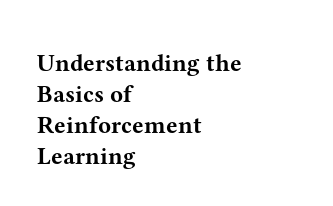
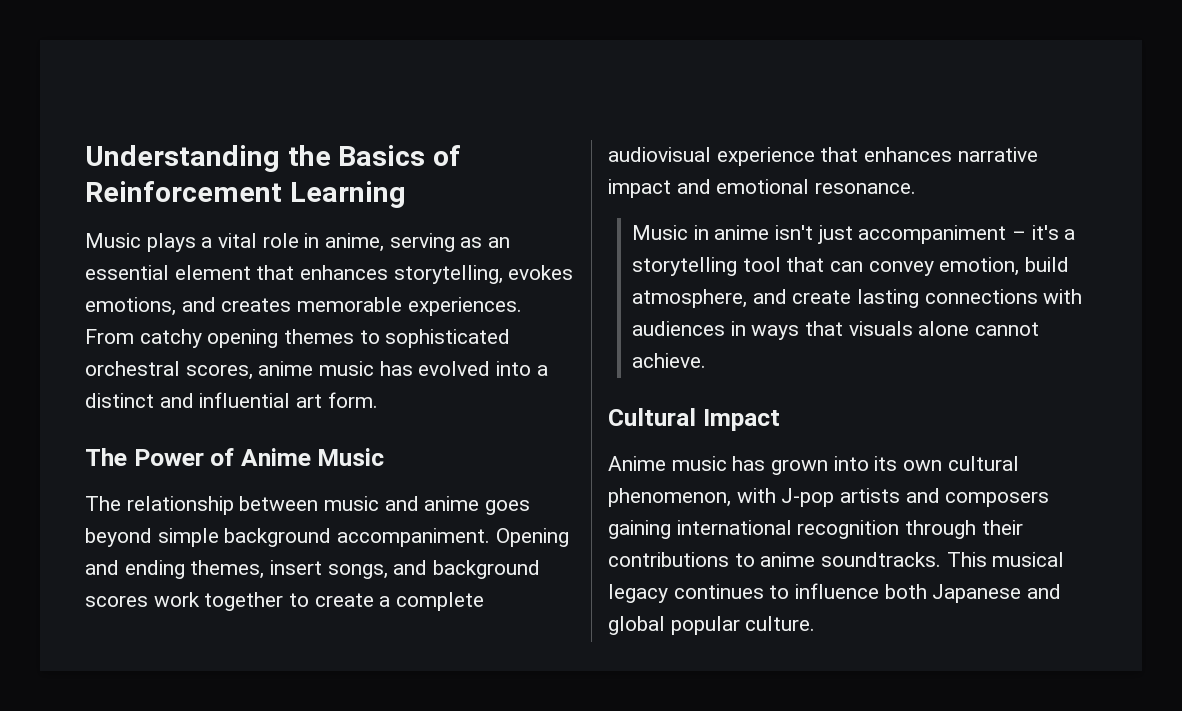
+ Music plays a vital role in anime, serving as an essential element that enhances storytelling, evokes emotions, and creates memorable experiences. From catchy opening themes to sophisticated orchestral scores, anime music has evolved into a distinct and influential art form.
+ The Power of Anime Music
+ The relationship between music and anime goes beyond simple background accompaniment. Opening and ending themes, insert songs, and background scores work together to create a complete audiovisual experience that enhances narrative impact and emotional resonance.
+ Music in anime isn't just accompaniment – it's a storytelling tool that can convey emotion, build atmosphere, and create lasting connections with audiences in ways that visuals alone cannot achieve.
+ Cultural Impact
+ Anime music has grown into its own cultural phenomenon, with J-pop artists and composers gaining international recognition through their contributions to anime soundtracks. This musical legacy continues to influence both Japanese and global popular culture.

